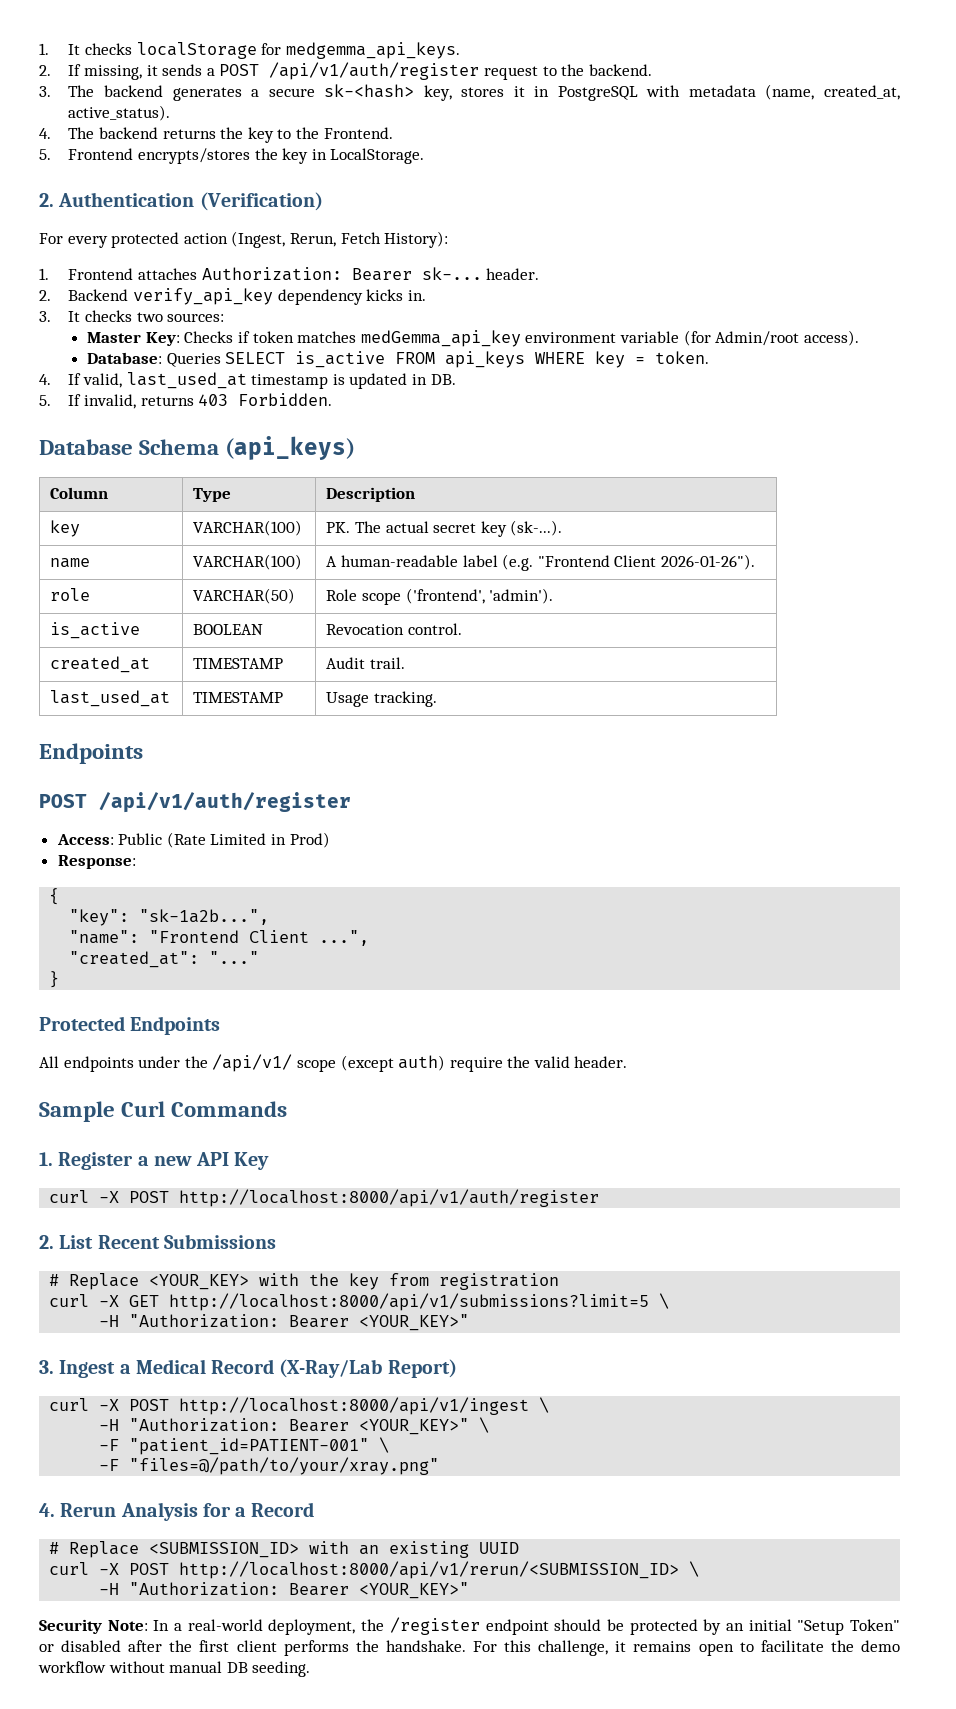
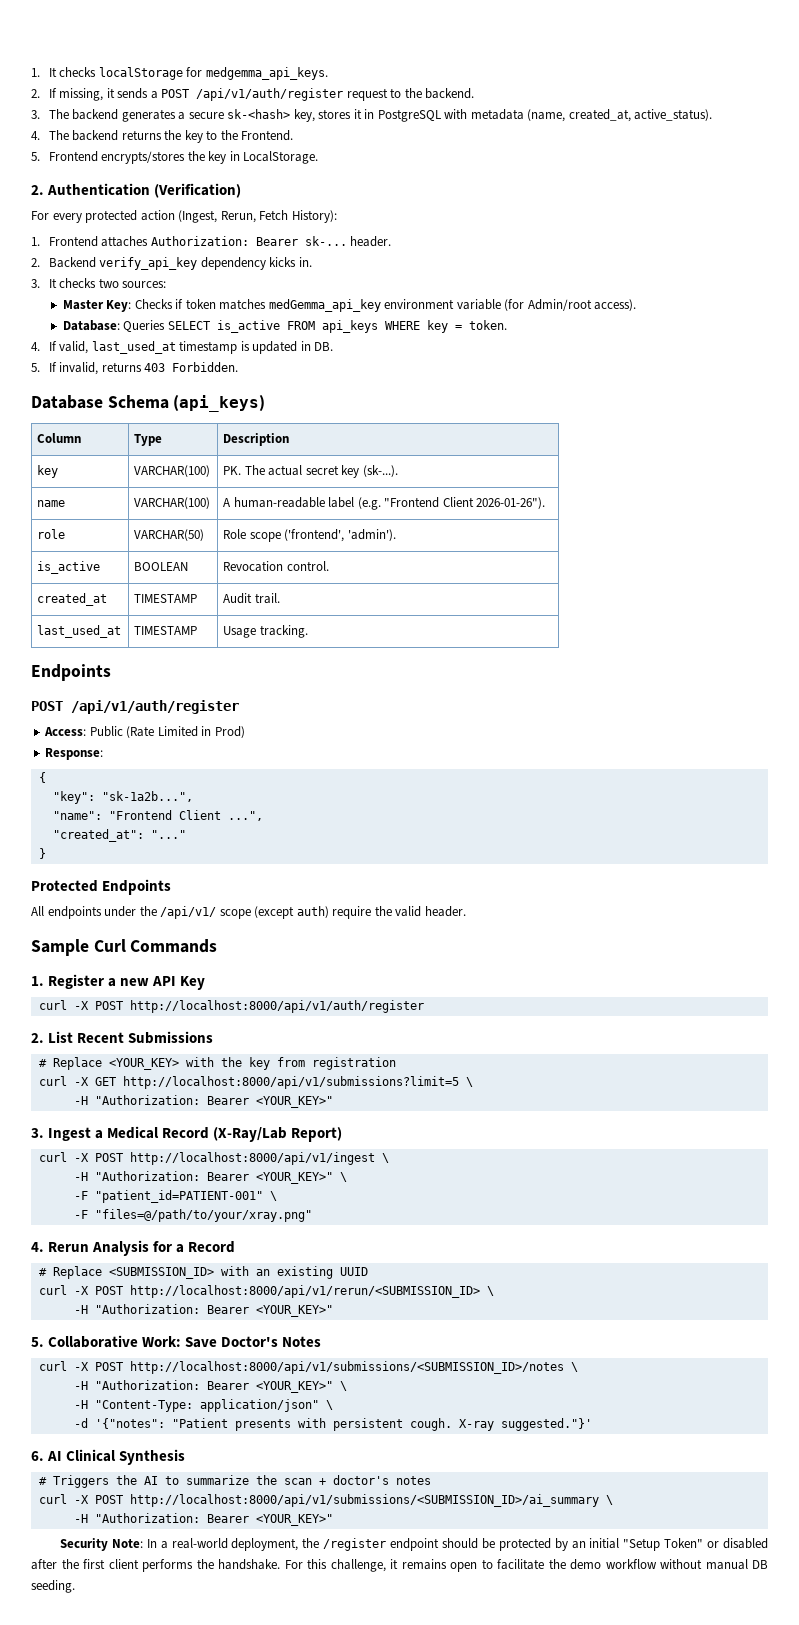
+ 5. Collaborative Work: Save Doctor's Notes
+ curl -X POST http://localhost:8000/api/v1/submissions/<SUBMISSION_ID>/notes \
+ -H "Authorization: Bearer <YOUR_KEY>" \
+ -H "Content-Type: application/json" \
+ -d '{"notes": "Patient presents with persistent cough. X-ray suggested."}'
+ 6. AI Clinical Synthesis
+ # Triggers the AI to summarize the scan + doctor's notes
+ curl -X POST http://localhost:8000/api/v1/submissions/<SUBMISSION_ID>/ai_summary \
+ -H "Authorization: Bearer <YOUR_KEY>"

